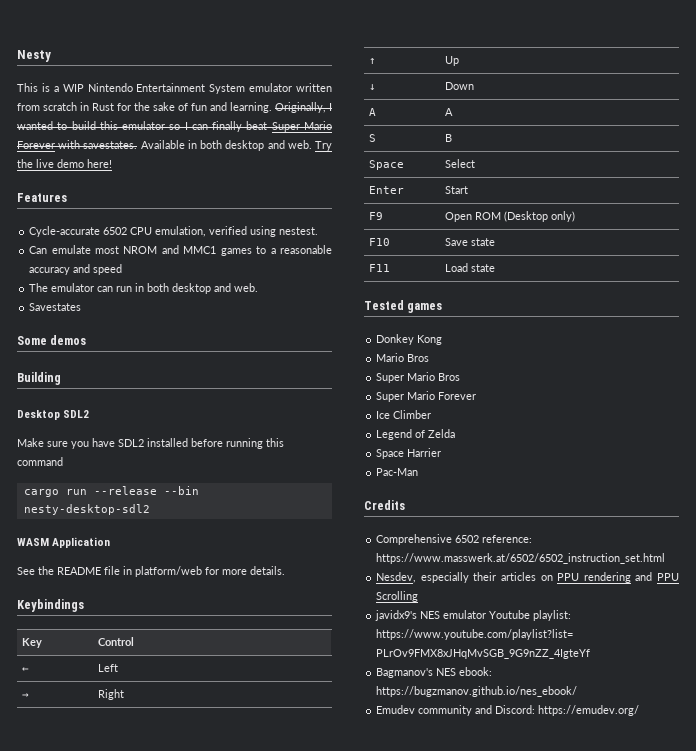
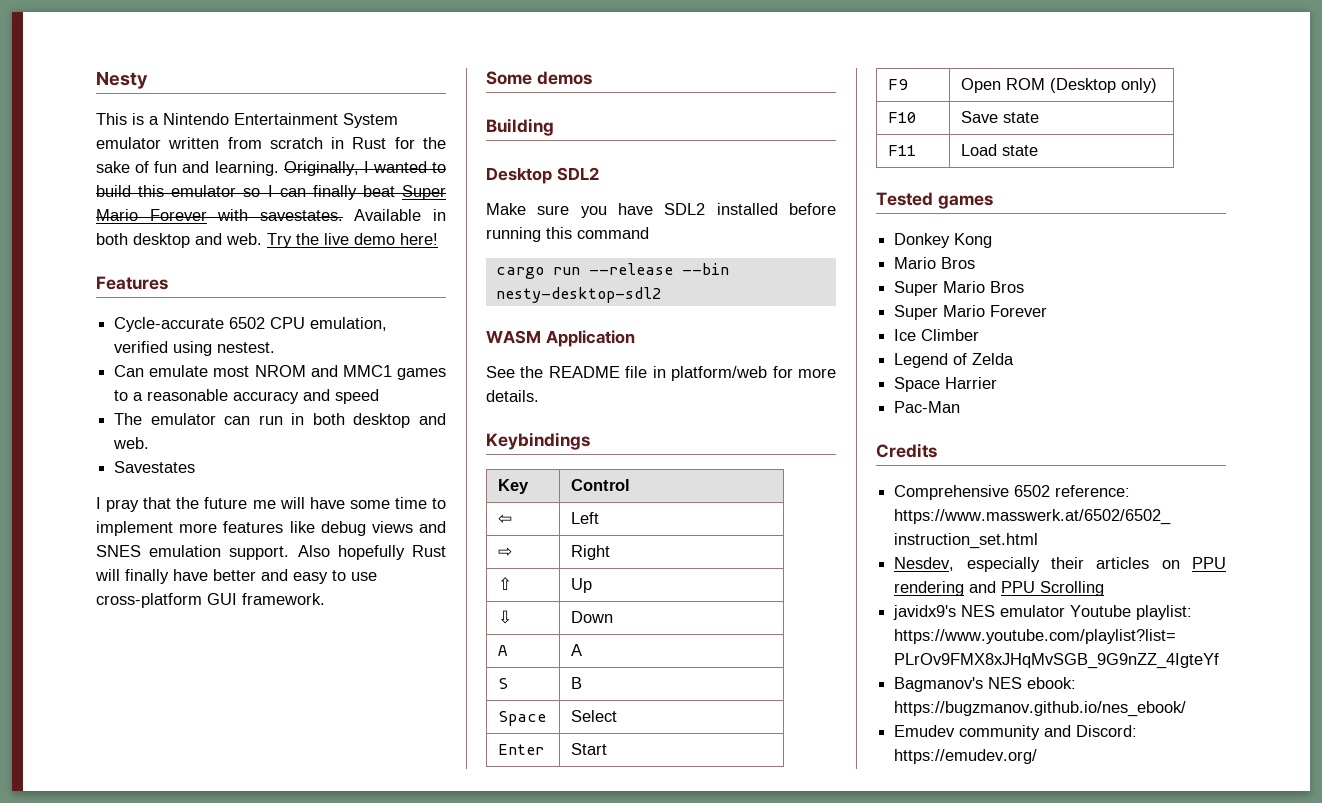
- This is a WIP Nintendo Entertainment System emulator written from scratch in Rust for the sake of fun and learning.
+ This is a Nintendo Entertainment System emulator written from scratch in Rust for the sake of fun and learning.
+ I pray that the future me will have some time to implement more features like debug views and SNES emulation support. Also hopefully Rust will finally have better and easy to use cross-platform GUI framework.
- ← | Left
+ ⇦ | Left
- → | Right
+ ⇨ | Right
- ↑ | Up
+ ⇧ | Up
- ↓ | Down
+ ⇩ | Down

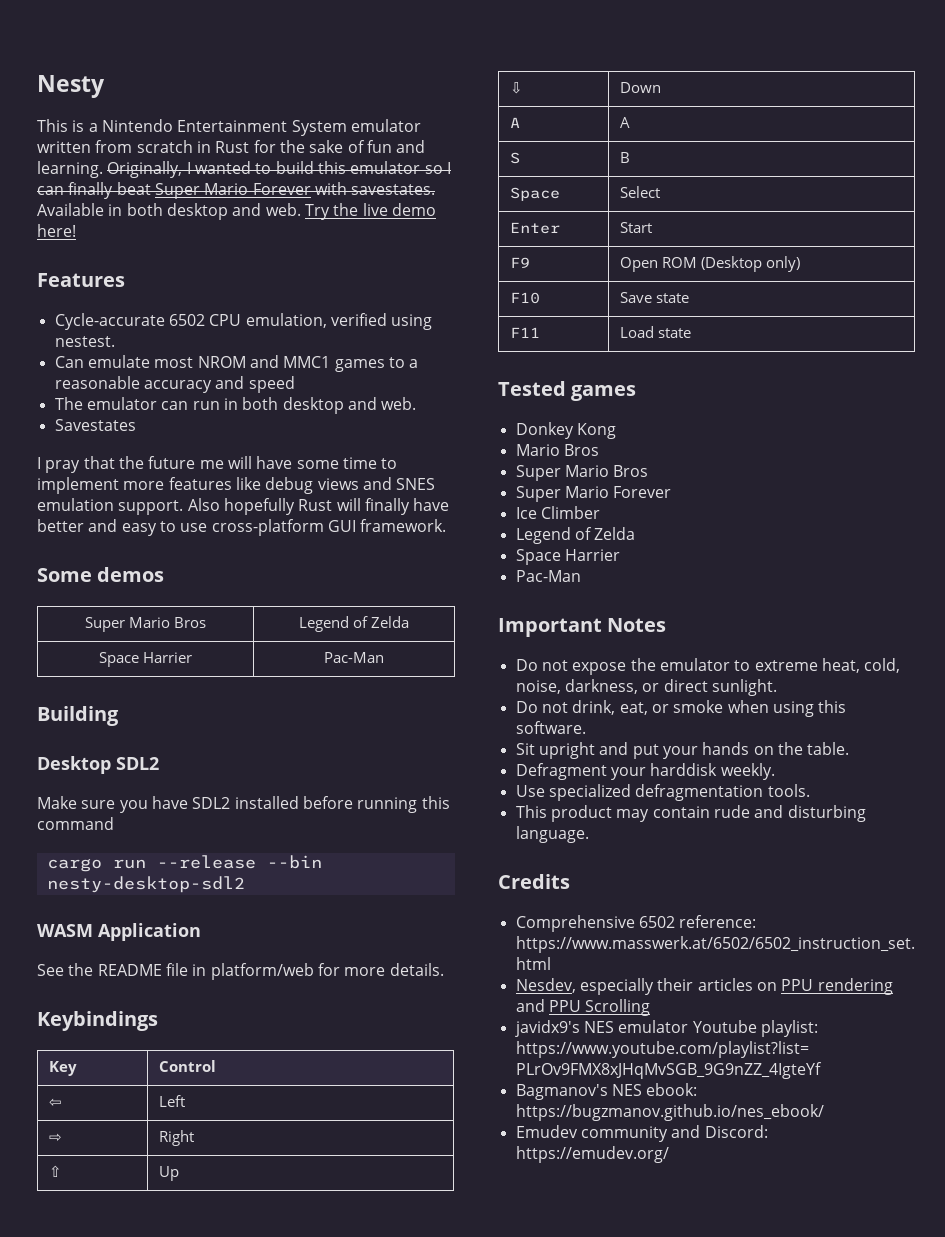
+ Super Mario Bros | Legend of Zelda
+ Space Harrier | Pac-Man
+ Important Notes
+ Do not expose the emulator to extreme heat, cold, noise, darkness, or direct sunlight.
+ Do not drink, eat, or smoke when using this software.
+ Sit upright and put your hands on the table.
+ Defragment your harddisk weekly.
+ Use specialized defragmentation tools.
+ This product may contain rude and disturbing language.

